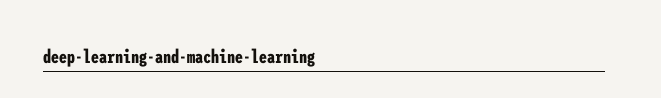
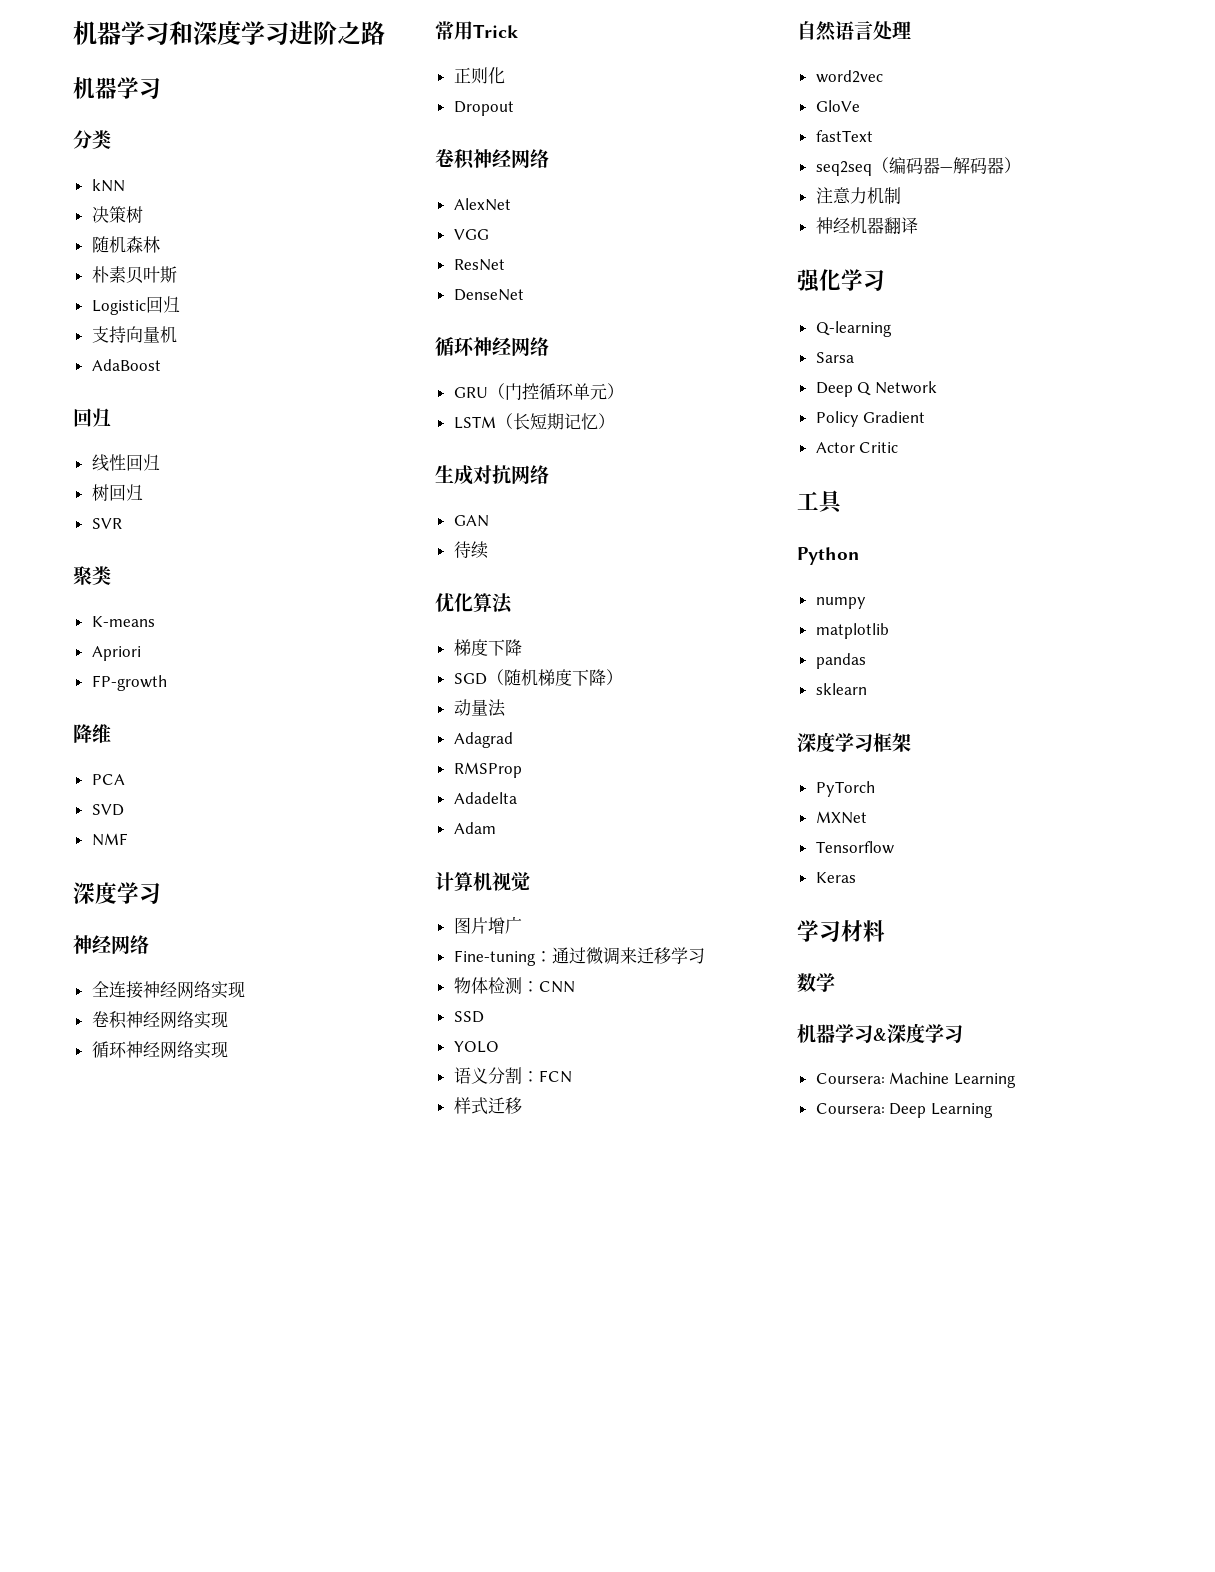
- deep-learning-and-machine-learning
+ 机器学习和深度学习进阶之路
+ 机器学习
+ 分类
+ kNN
+ 决策树
+ 随机森林
+ 朴素贝叶斯
+ Logistic回归
+ 支持向量机
+ AdaBoost
+ 回归
+ 线性回归
+ 树回归
+ SVR
+ 聚类
+ K-means
+ Apriori
+ FP-growth
+ 降维
+ PCA
+ SVD
+ NMF
+ 深度学习
+ 神经网络
+ 全连接神经网络实现
+ 卷积神经网络实现
+ 循环神经网络实现
+ 常用Trick
+ 正则化
+ Dropout
+ 卷积神经网络
+ AlexNet
+ VGG
+ ResNet
+ DenseNet
+ 循环神经网络
+ GRU（门控循环单元）
+ LSTM（长短期记忆）
+ 生成对抗网络
+ GAN
+ 待续
+ 优化算法
+ 梯度下降
+ SGD（随机梯度下降）
+ 动量法
+ Adagrad
+ RMSProp
+ Adadelta
+ Adam
+ 计算机视觉
+ 图片增广
+ Fine-tuning：通过微调来迁移学习
+ 物体检测：CNN
+ SSD
+ YOLO
+ 语义分割：FCN
+ 样式迁移
+ 自然语言处理
+ word2vec
+ GloVe
+ fastText
+ seq2seq（编码器—解码器）
+ 注意力机制
+ 神经机器翻译
+ 强化学习
+ Q-learning
+ Sarsa
+ Deep Q Network
+ Policy Gradient
+ Actor Critic
+ 工具
+ Python
+ numpy
+ matplotlib
+ pandas
+ sklearn
+ 深度学习框架
+ PyTorch
+ MXNet
+ Tensorflow
+ Keras
+ 学习材料
+ 数学
+ 机器学习&深度学习
+ Coursera: Machine Learning
+ Coursera: Deep Learning

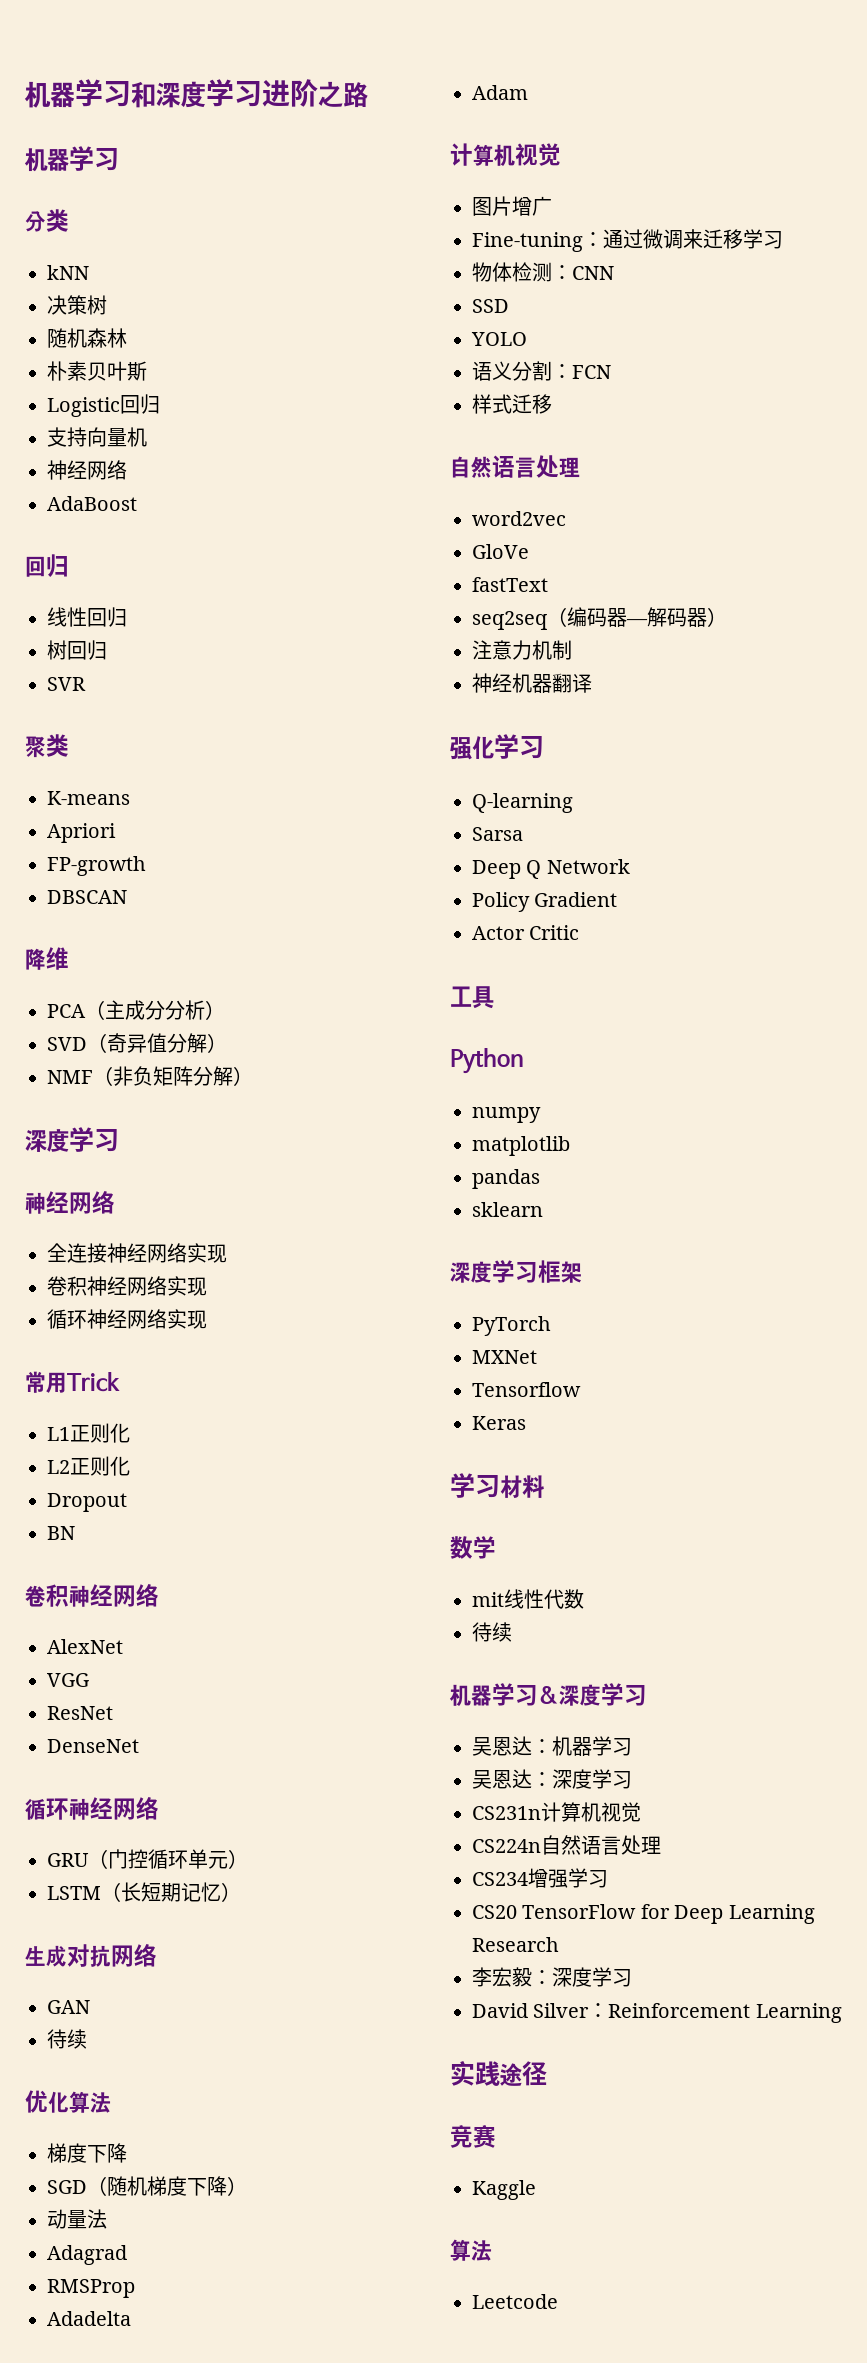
  支持向量机
+ 神经网络
+ DBSCAN
- PCA
- SVD
- NMF
+ PCA（主成分分析）
+ SVD（奇异值分解）
+ NMF（非负矩阵分解）
- 正则化
+ L1正则化
+ L2正则化
+ BN
+ mit线性代数
+ 待续
- Coursera: Machine Learning
- Coursera: Deep Learning
+ 吴恩达：机器学习
+ 吴恩达：深度学习
+ CS231n计算机视觉
+ CS224n自然语言处理
+ CS234增强学习
+ CS20 TensorFlow for Deep Learning Research
+ 李宏毅：深度学习
+ David Silver：Reinforcement Learning
+ 实践途径
+ 竞赛
+ Kaggle
+ 算法
+ Leetcode

